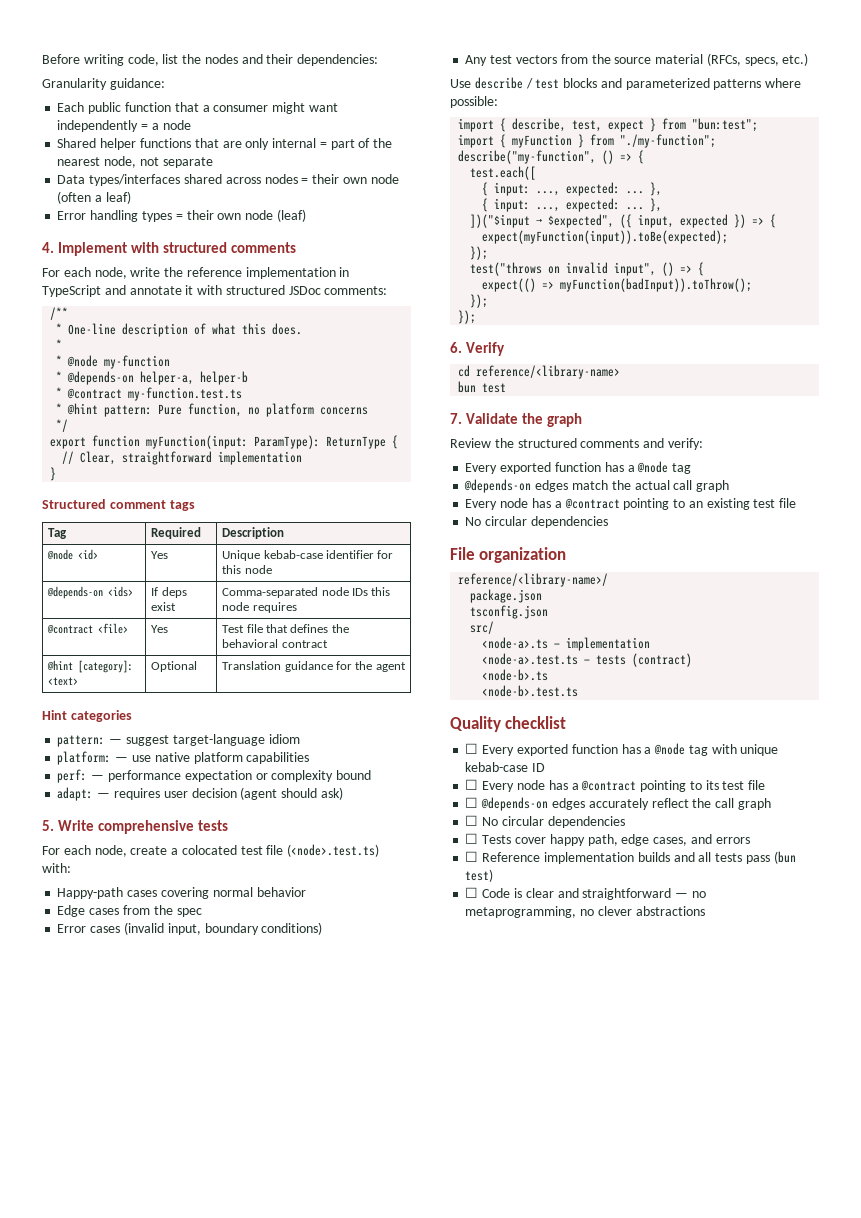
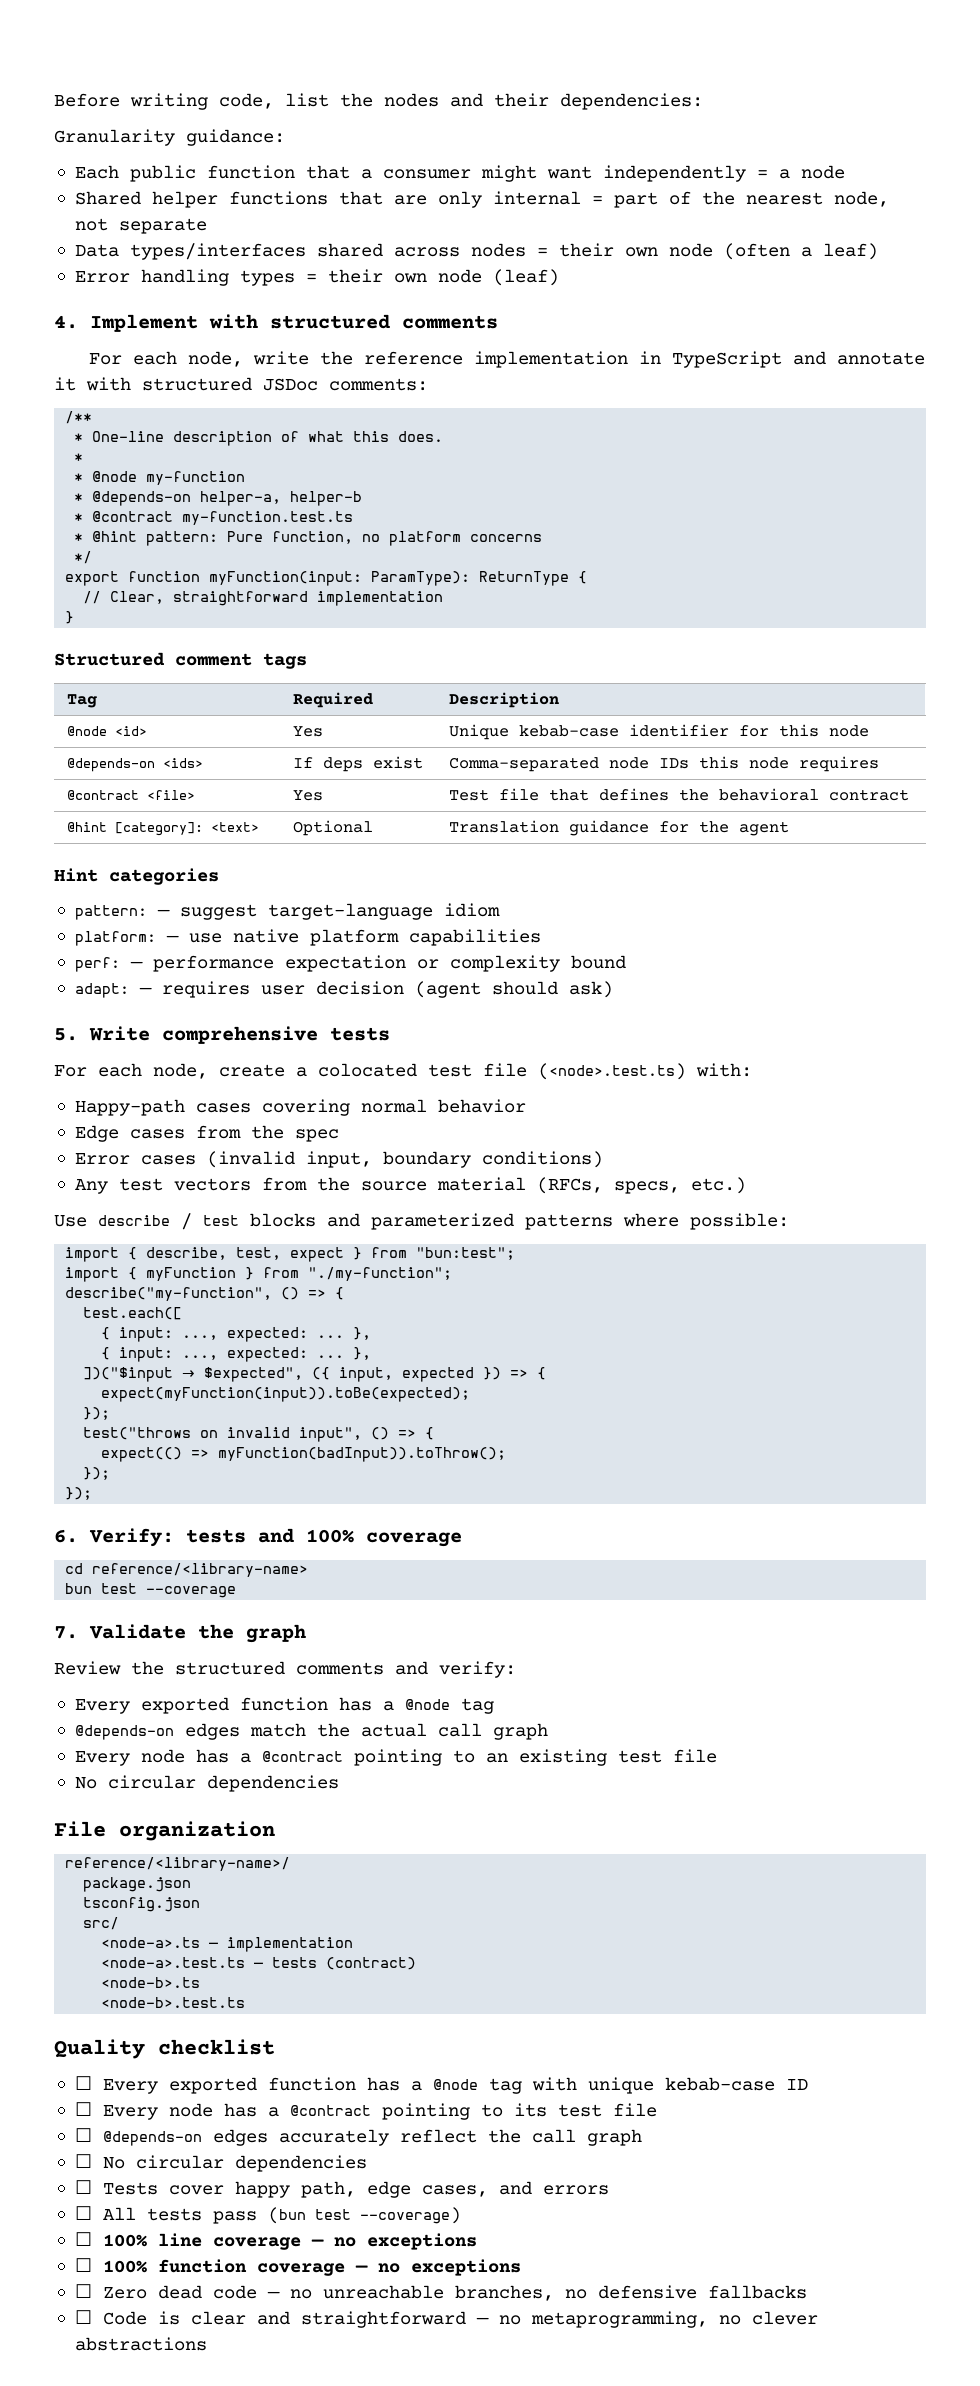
- 6. Verify
+ 6. Verify: tests and 100% coverage
- bun test
+ bun test --coverage
- ☐ Reference implementation builds and all tests pass (bun test)
+ ☐ All tests pass (bun test --coverage)
+ ☐ 100% line coverage — no exceptions
+ ☐ 100% function coverage — no exceptions
+ ☐ Zero dead code — no unreachable branches, no defensive fallbacks

